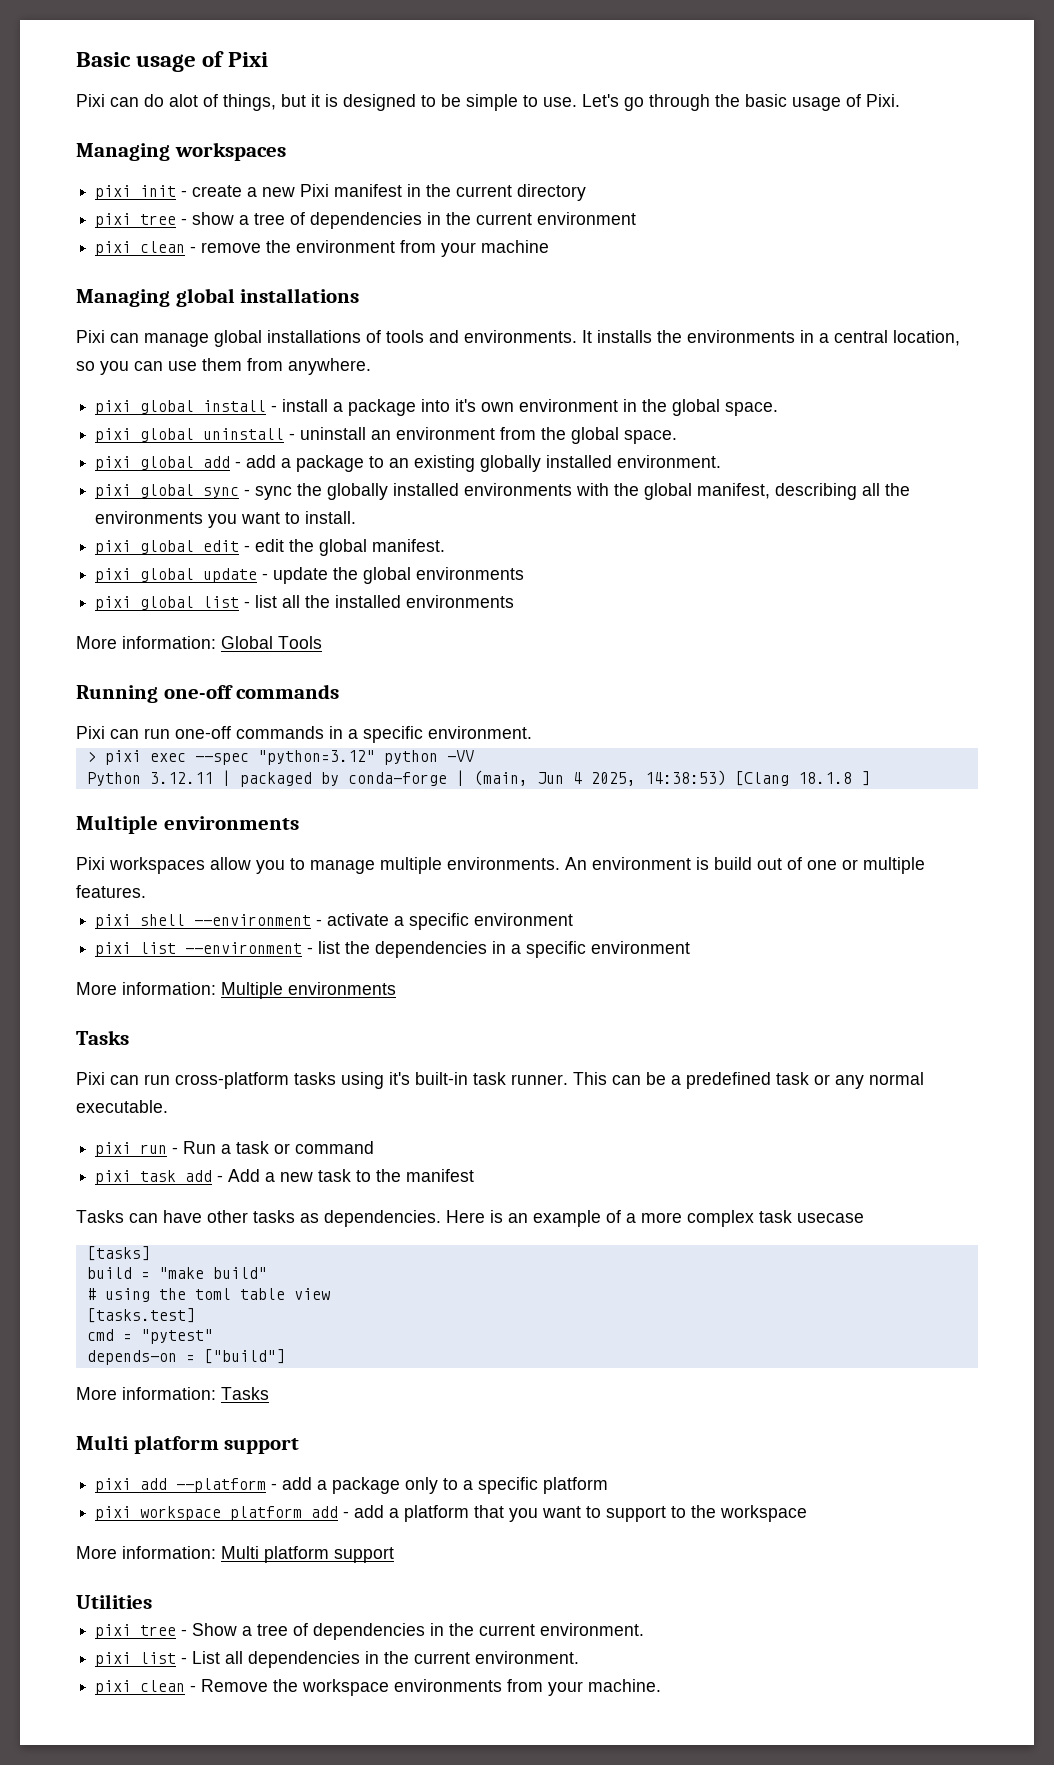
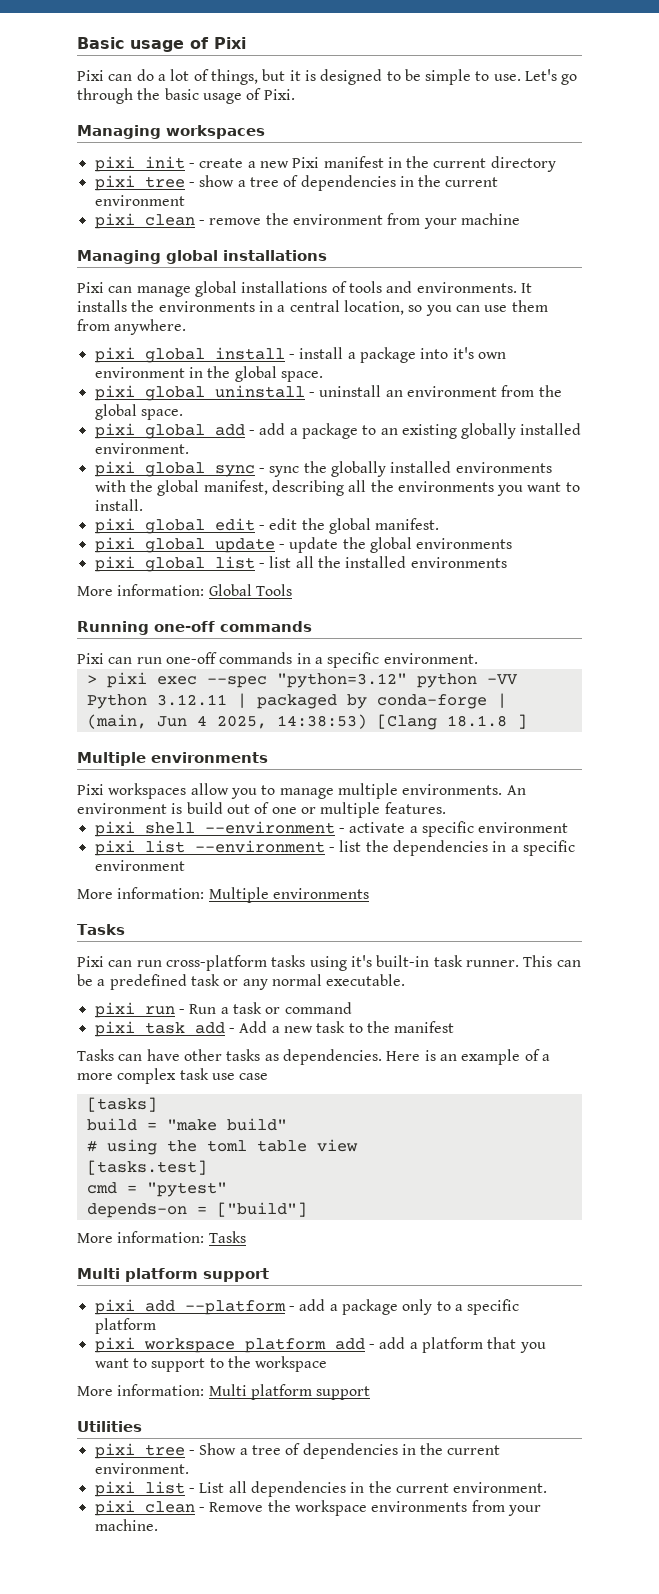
- Pixi can do alot of things, but it is designed to be simple to use.
+ Pixi can do a lot of things, but it is designed to be simple to use.
- Here is an example of a more complex task usecase
+ Here is an example of a more complex task use case

